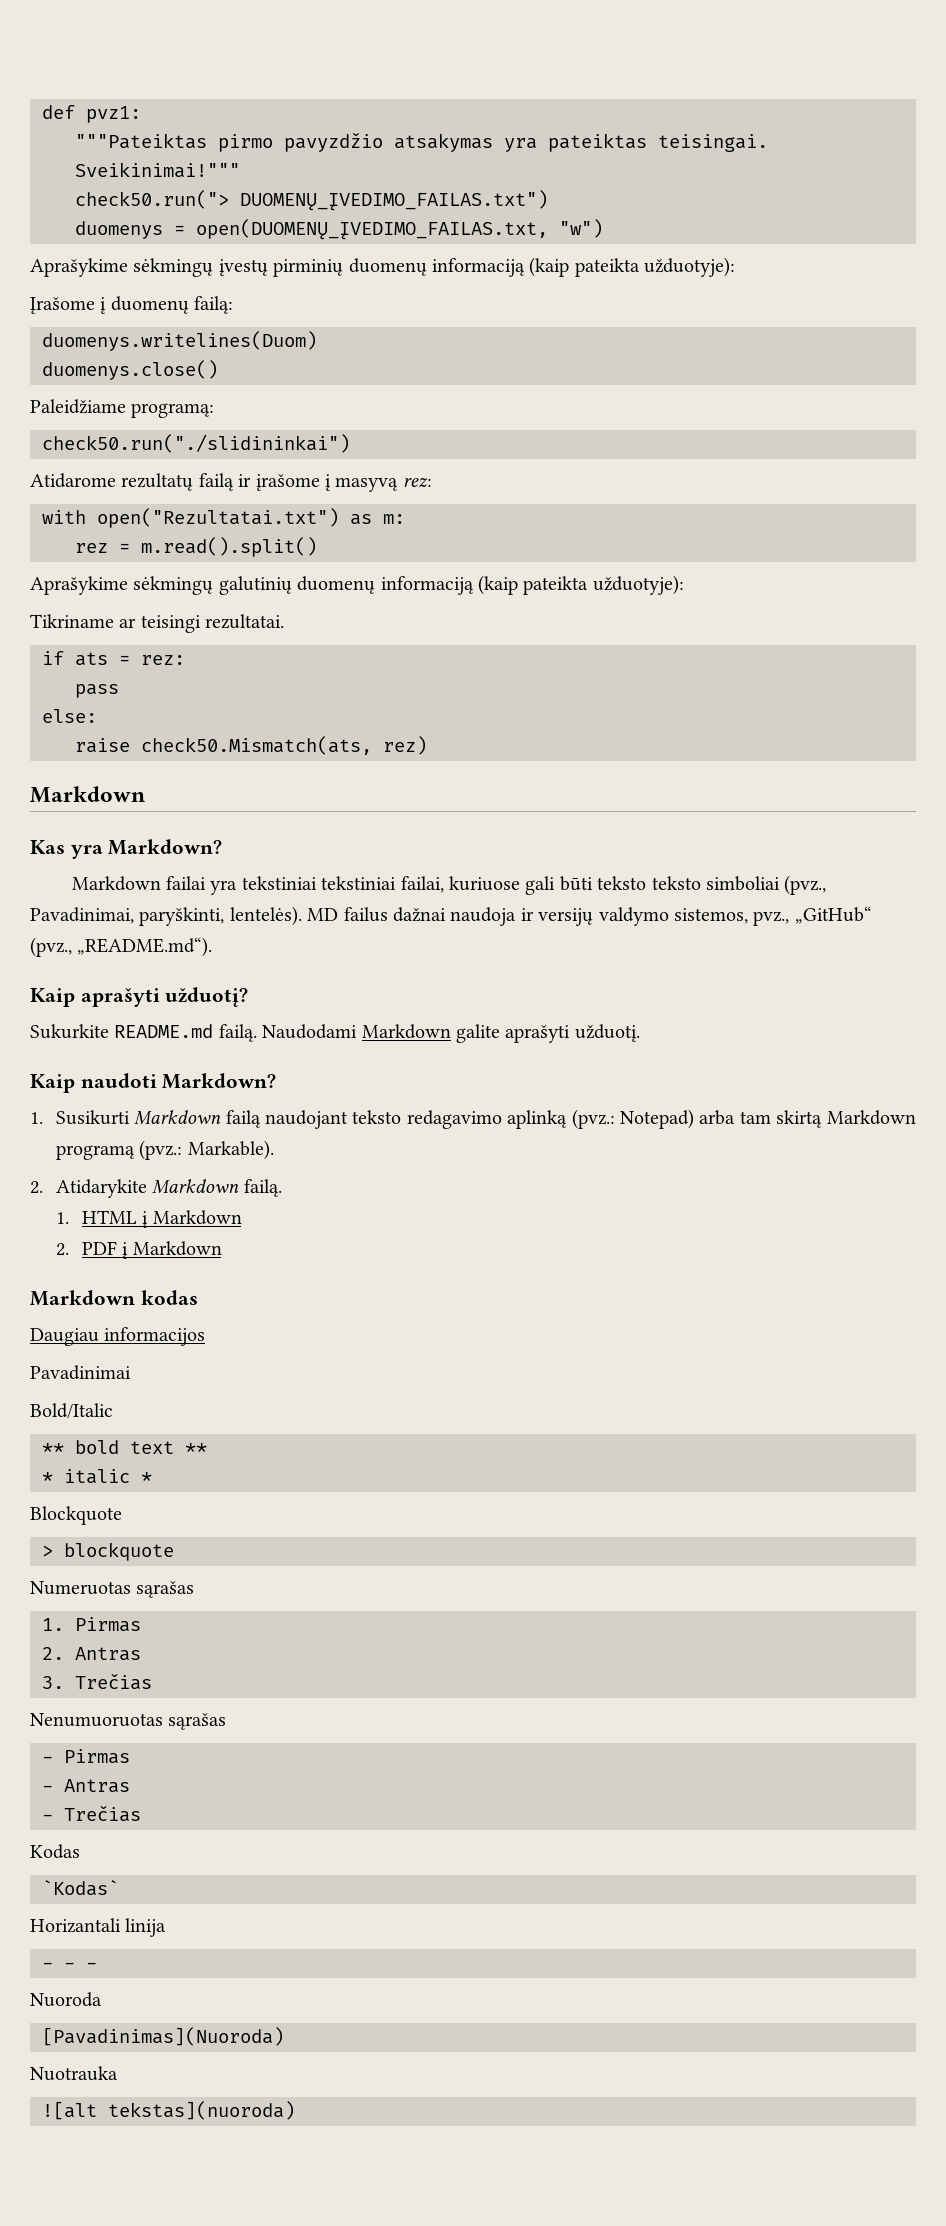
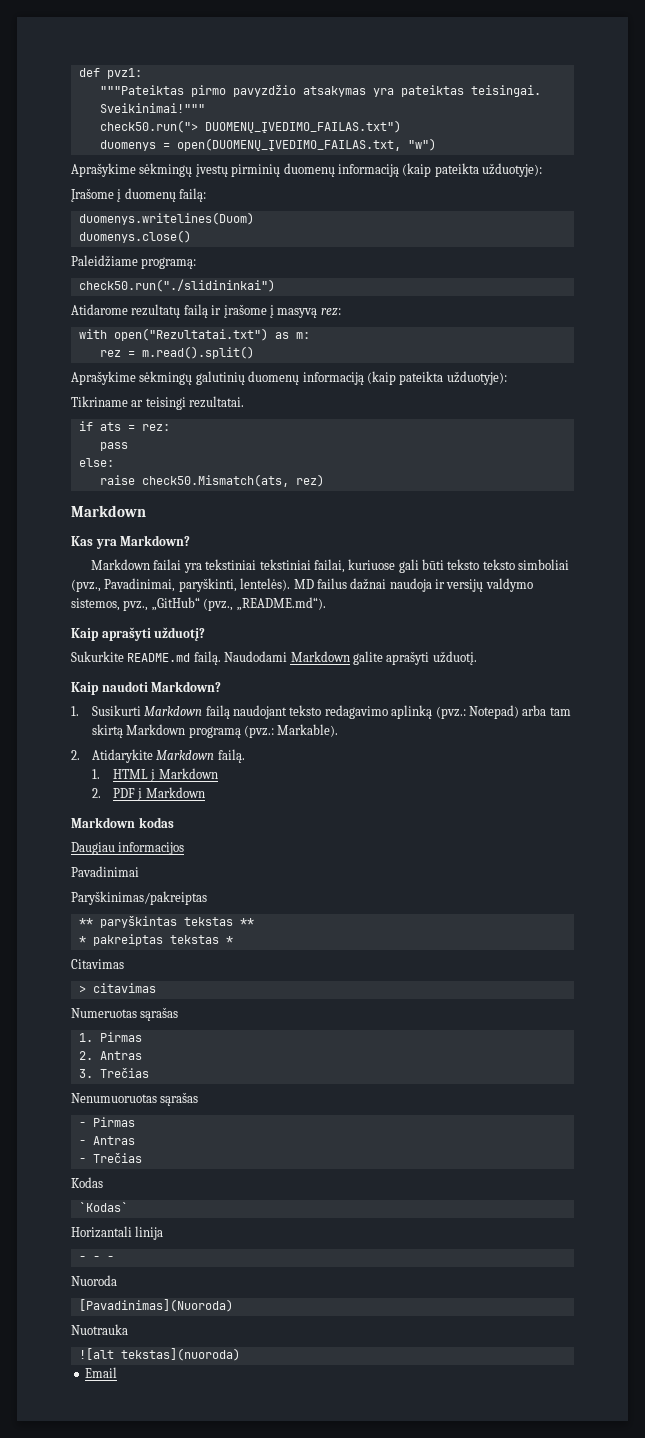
- Bold/Italic
- ** bold text **
+ Paryškinimas/pakreiptas
+ ** paryškintas tekstas **
- * italic *
+ * pakreiptas tekstas *
- Blockquote
+ Citavimas
- > blockquote
+ > citavimas
+ Email

